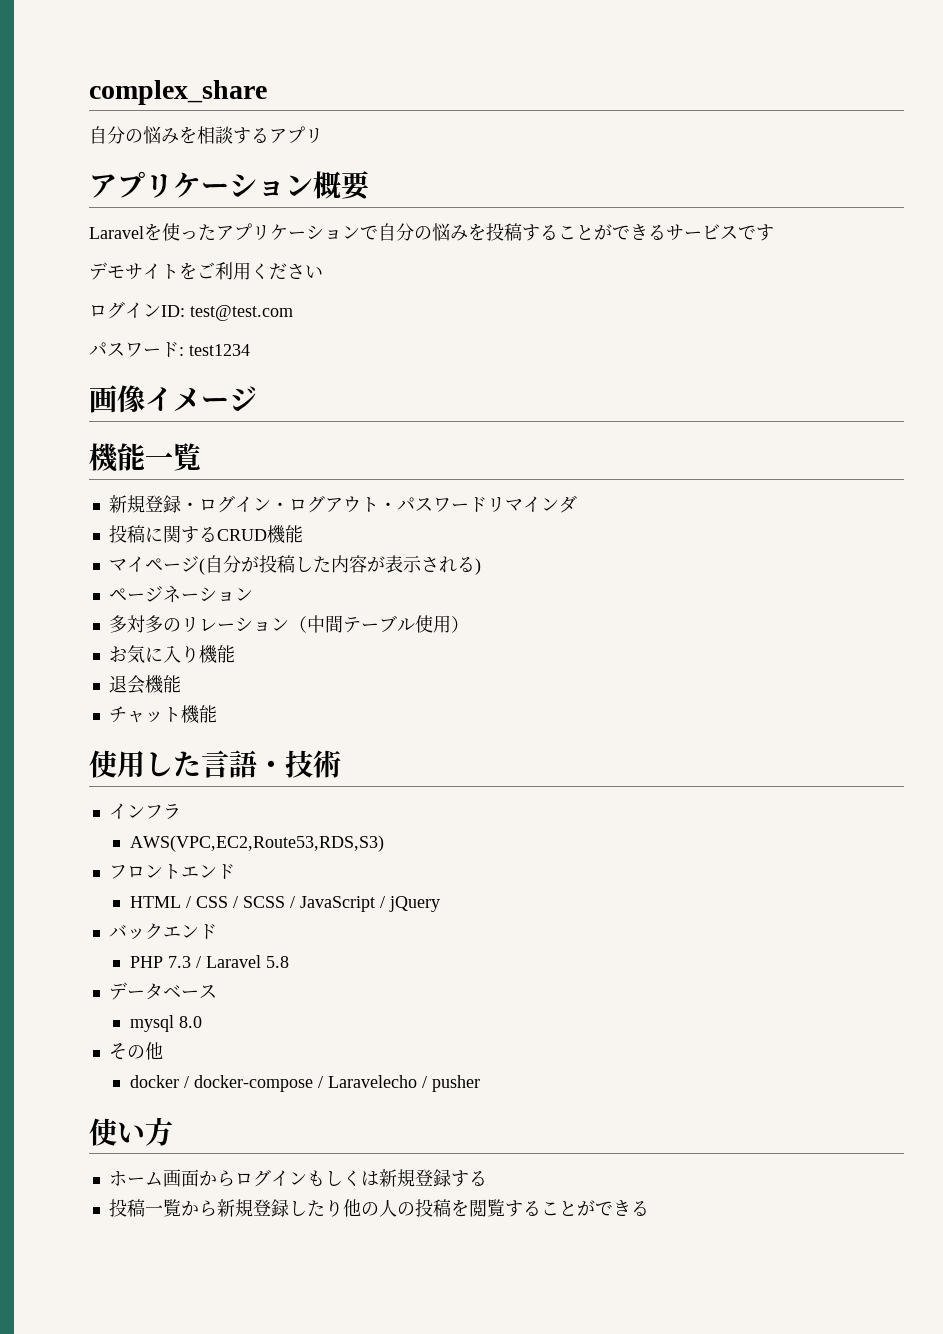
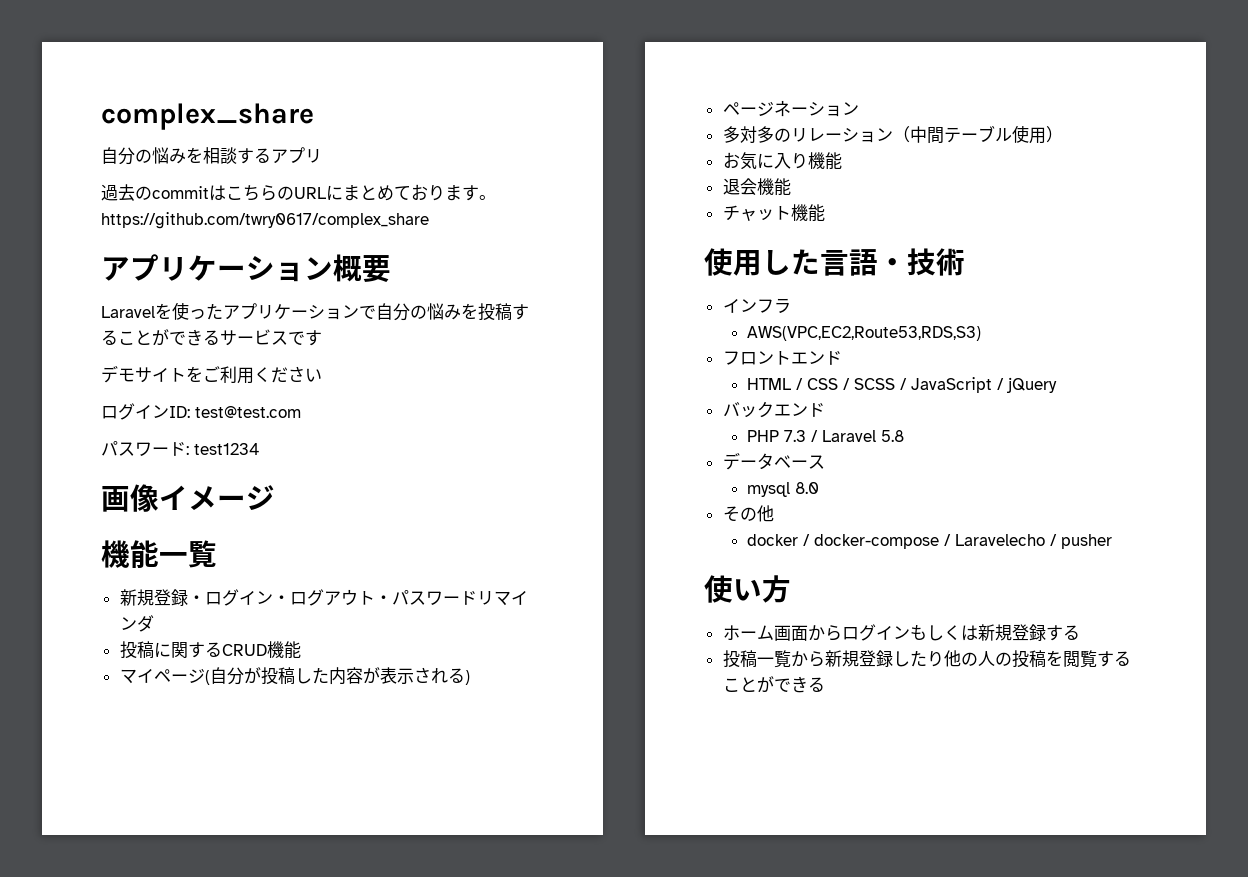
+ 過去のcommitはこちらのURLにまとめております。https://github.com/twry0617/complex_share

